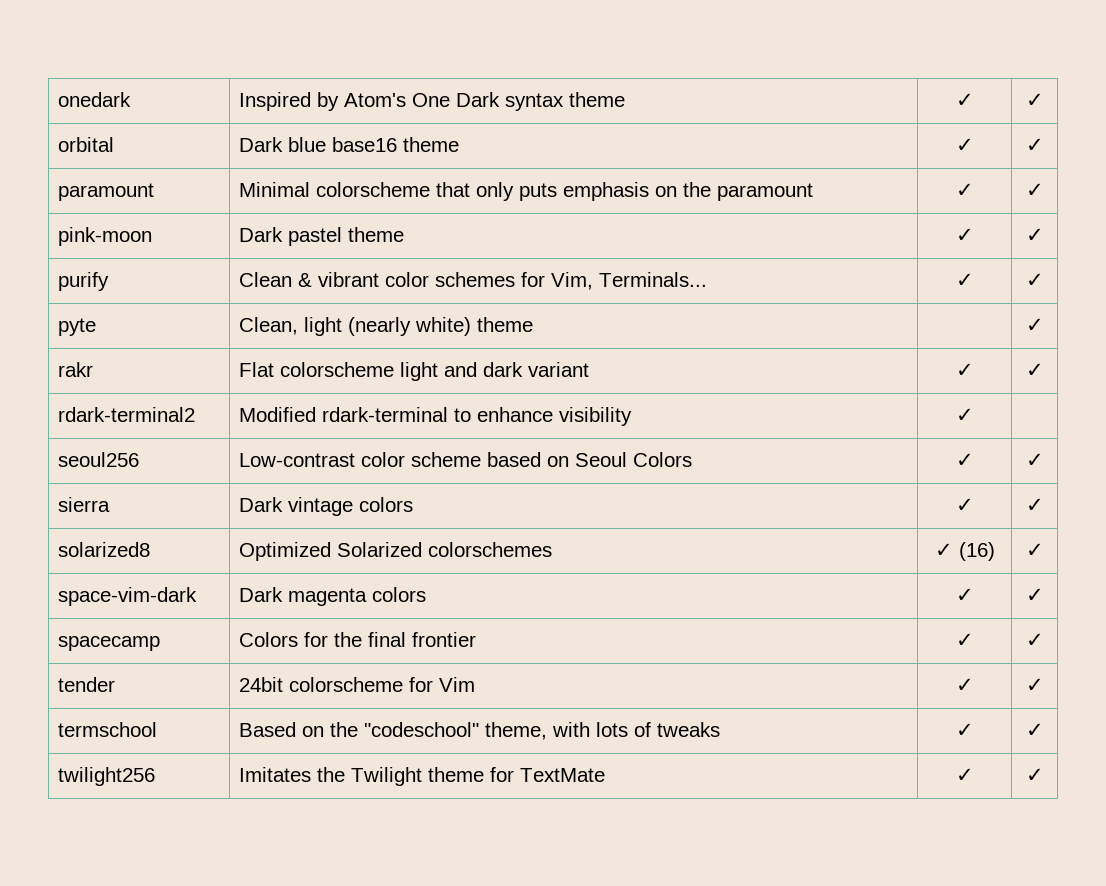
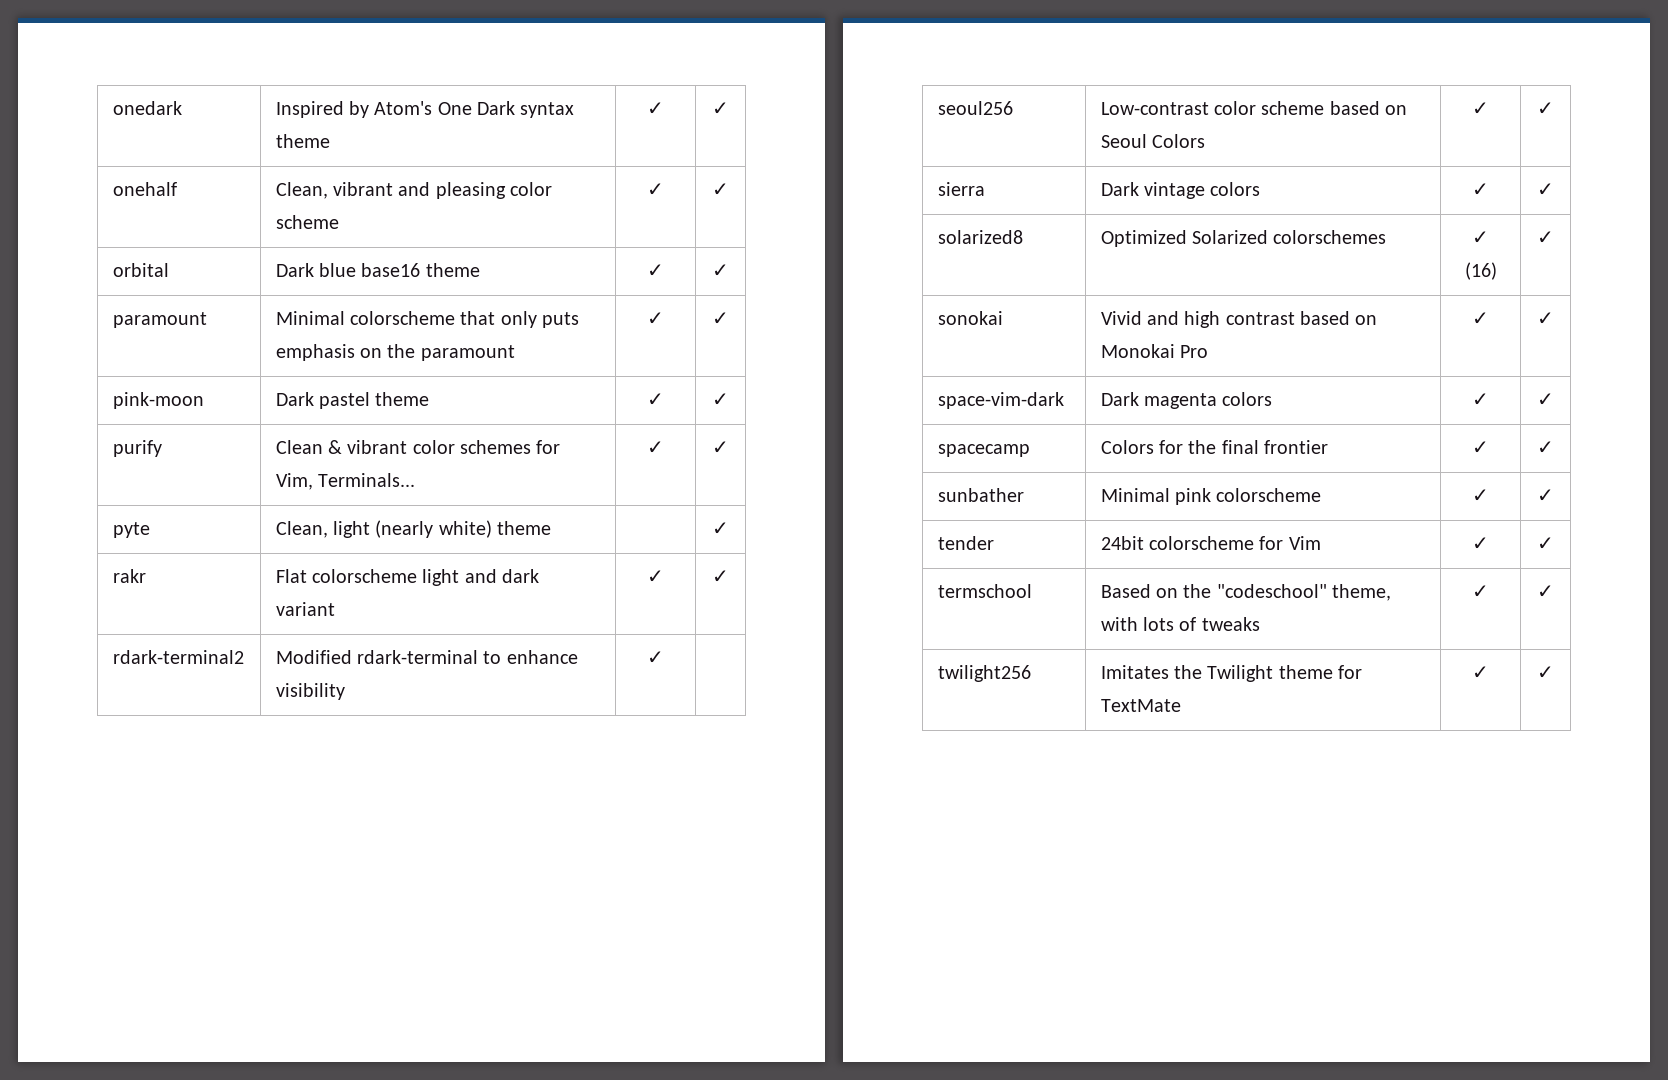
+ onehalf | Clean, vibrant and pleasing color scheme | ✓ | ✓
+ sonokai | Vivid and high contrast based on Monokai Pro | ✓ | ✓
+ sunbather | Minimal pink colorscheme | ✓ | ✓

